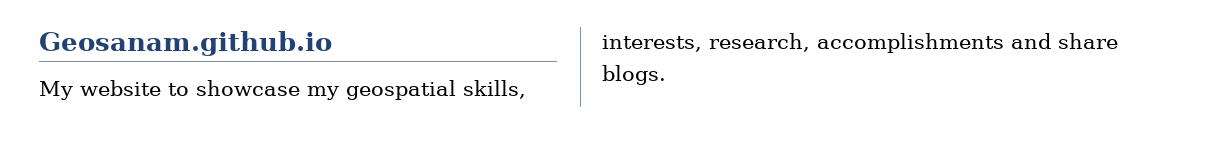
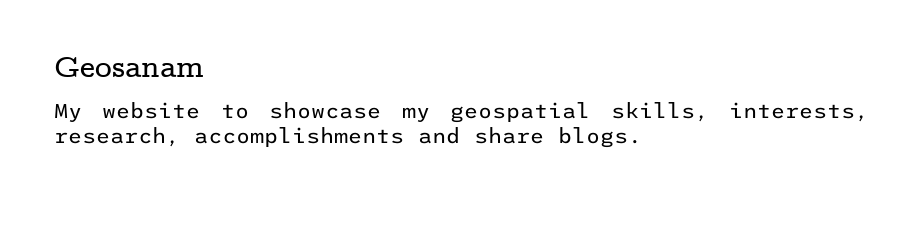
- Geosanam.github.io
+ Geosanam

